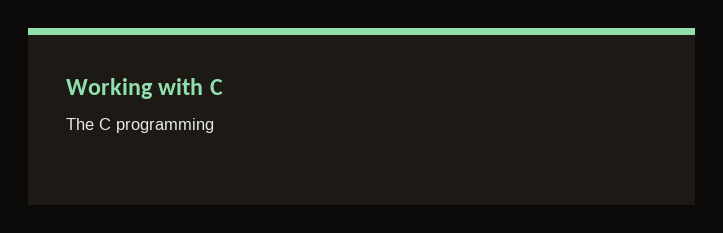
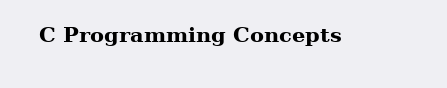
- Working with C
- The C programming
+ C Programming Concepts

